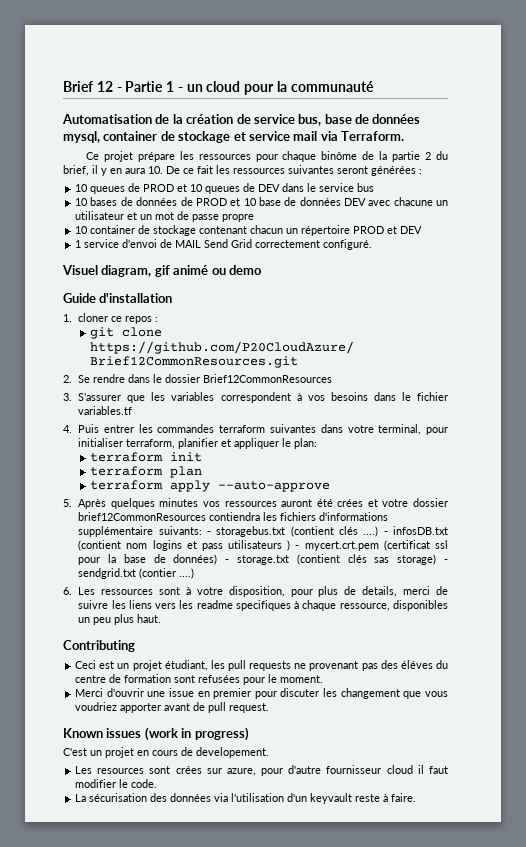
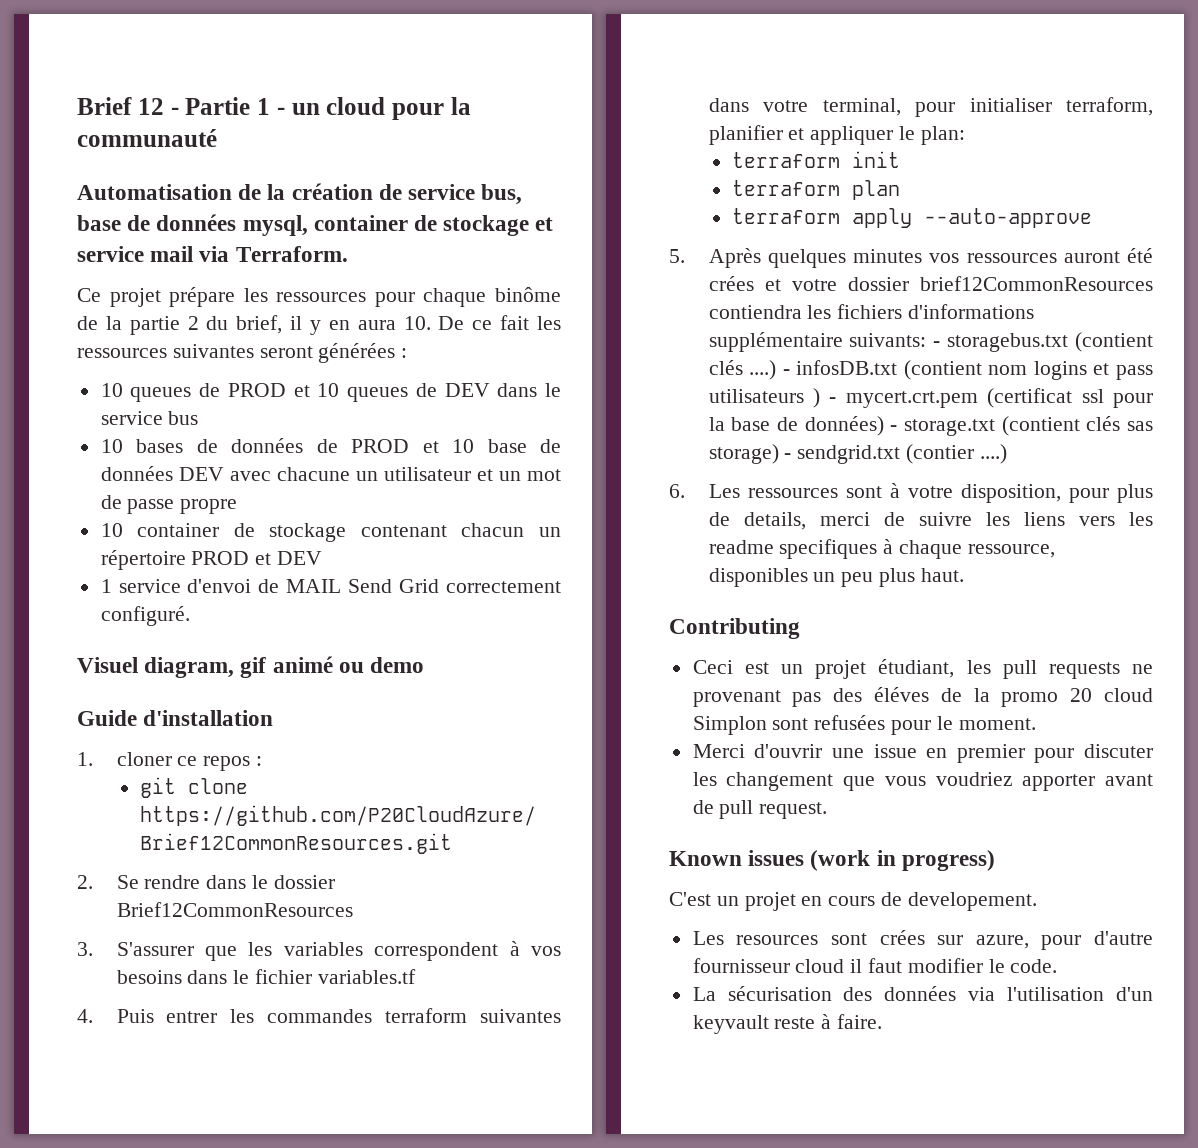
- Ceci est un projet étudiant, les pull requests ne provenant pas des éléves du centre de formation sont refusées pour le moment.
+ Ceci est un projet étudiant, les pull requests ne provenant pas des éléves de la promo 20 cloud Simplon sont refusées pour le moment.

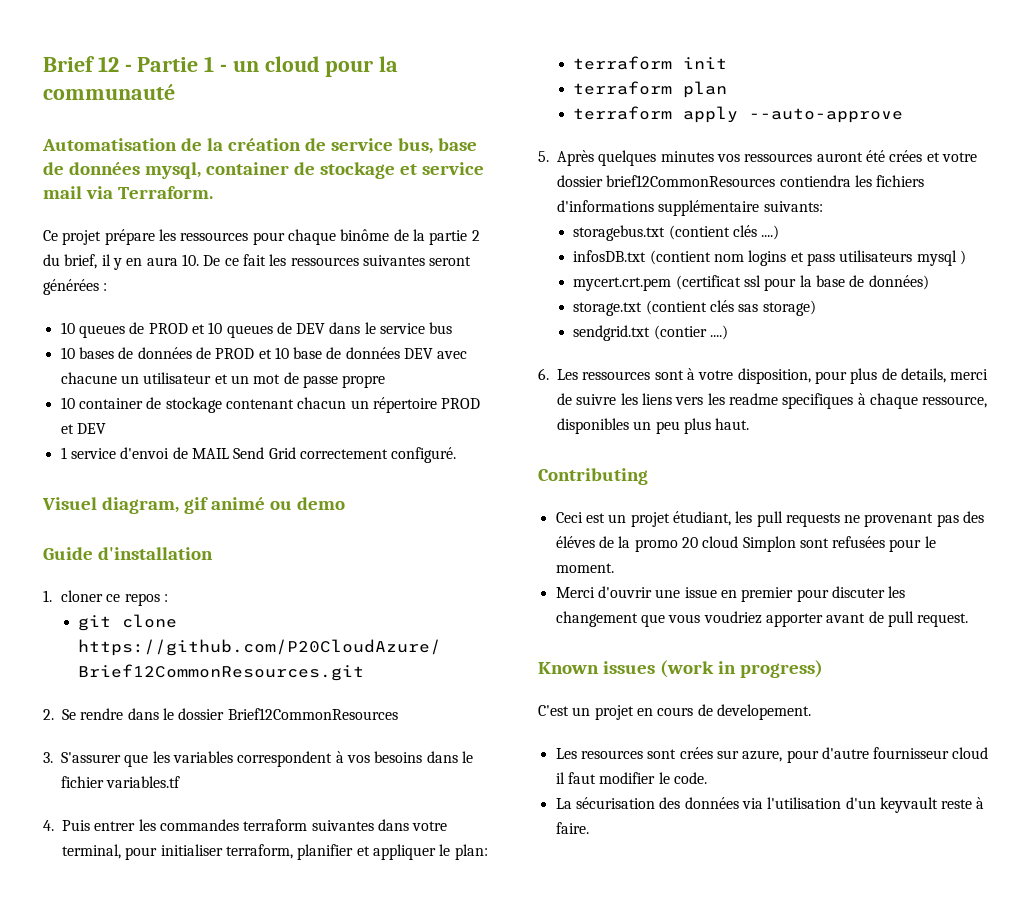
- 5. Après quelques minutes vos ressources auront été crées et votre dossier brief12CommonResources contiendra les fichiers d'informations supplémentaire suivants: - storagebus.txt (contient clés ....) - infosDB.txt (contient nom logins et pass utilisateurs ) - mycert.crt.pem (certificat ssl pour la base de données) - storage.txt (contient clés sas storage) - sendgrid.txt (contier ....)
+ 5. Après quelques minutes vos ressources auront été crées et votre dossier brief12CommonResources contiendra les fichiers d'informations supplémentaire suivants:
+ storagebus.txt (contient clés ....)
+ infosDB.txt (contient nom logins et pass utilisateurs mysql )
+ mycert.crt.pem (certificat ssl pour la base de données)
+ storage.txt (contient clés sas storage)
+ sendgrid.txt (contier ....)

